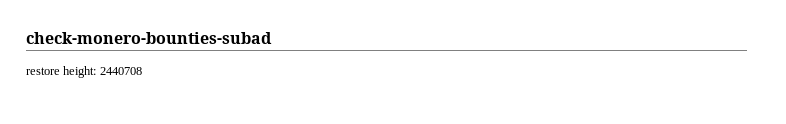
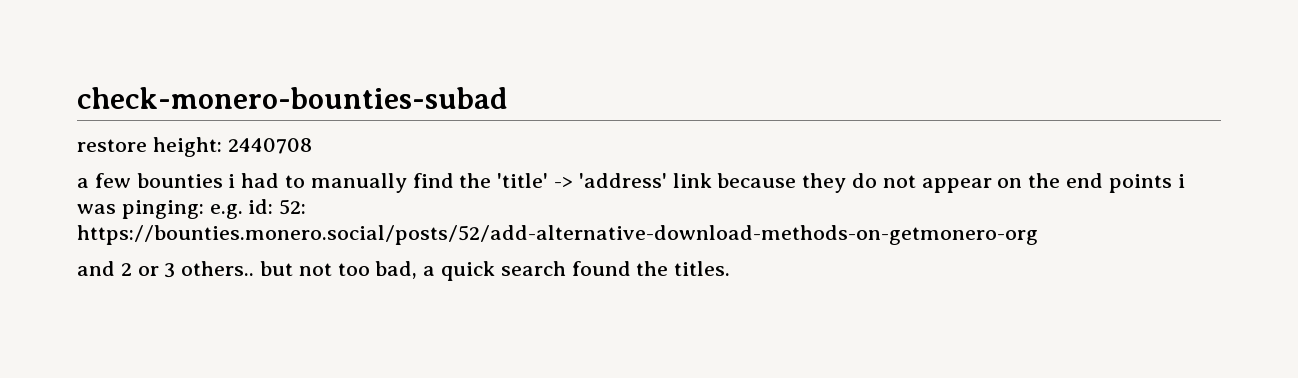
+ a few bounties i had to manually find the 'title' -> 'address' link because they do not appear on the end points i was pinging: e.g. id: 52: https://bounties.monero.social/posts/52/add-alternative-download-methods-on-getmonero-org
+ and 2 or 3 others.. but not too bad, a quick search found the titles.

